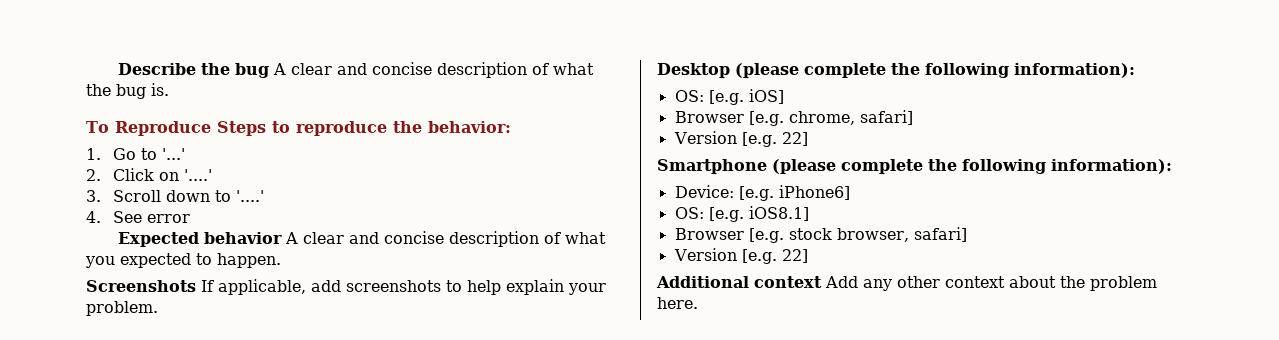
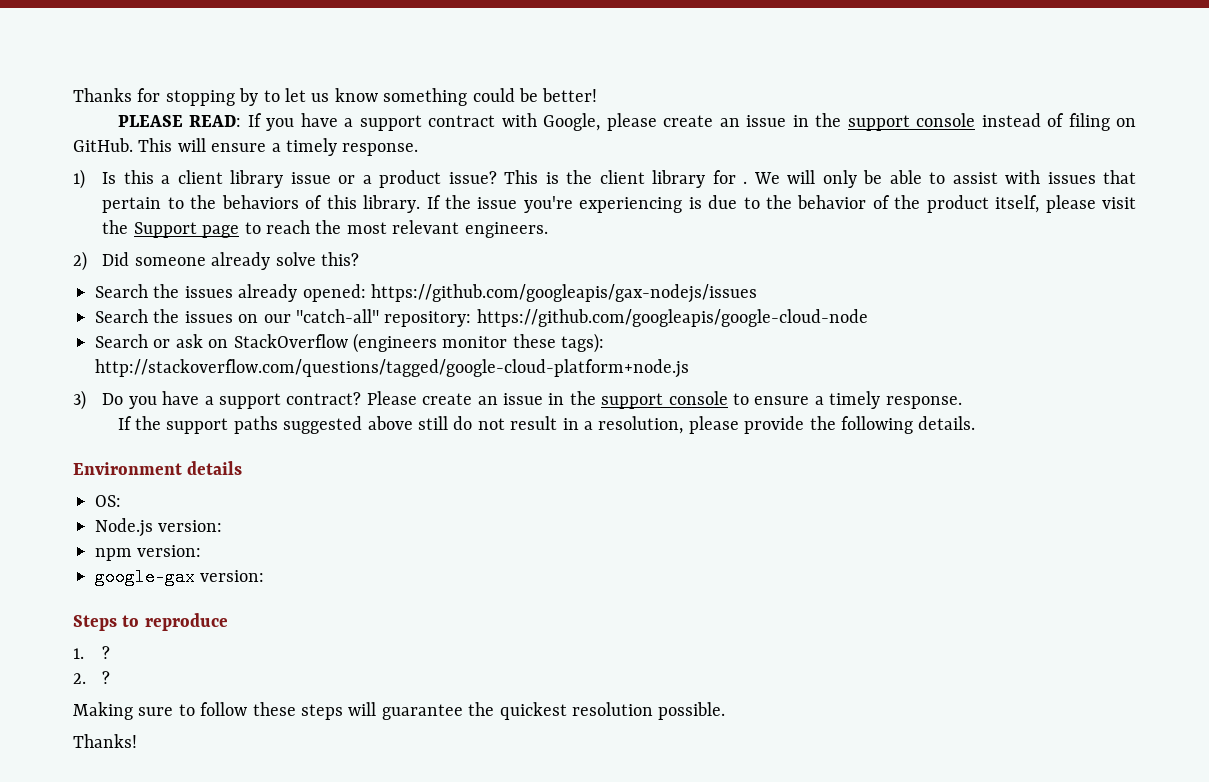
- Describe the bug A clear and concise description of what the bug is.
- To Reproduce Steps to reproduce the behavior:
+ Thanks for stopping by to let us know something could be better!
+ PLEASE READ: If you have a support contract with Google, please create an issue in the support console instead of filing on GitHub. This will ensure a timely response.
+ 1) Is this a client library issue or a product issue? This is the client library for . We will only be able to assist with issues that pertain to the behaviors of this library. If the issue you're experiencing is due to the behavior of the product itself, please visit the Support page to reach the most relevant engineers.
+ 2) Did someone already solve this?
+ Search the issues already opened: https://github.com/googleapis/gax-nodejs/issues
+ Search the issues on our "catch-all" repository: https://github.com/googleapis/google-cloud-node
+ Search or ask on StackOverflow (engineers monitor these tags): http://stackoverflow.com/questions/tagged/google-cloud-platform+node.js
+ 3) Do you have a support contract? Please create an issue in the support console to ensure a timely response.
+ If the support paths suggested above still do not result in a resolution, please provide the following details.
+ Environment details
+ OS:
+ Node.js version:
+ npm version:
+ google-gax version:
+ Steps to reproduce
- 1. Go to '...'
- 2. Click on '....'
- 3. Scroll down to '....'
- 4. See error
- Expected behavior A clear and concise description of what you expected to happen.
- Screenshots If applicable, add screenshots to help explain your problem.
- Desktop (please complete the following information):
- OS: [e.g. iOS]
- Browser [e.g. chrome, safari]
- Version [e.g. 22]
- Smartphone (please complete the following information):
- Device: [e.g. iPhone6]
- OS: [e.g. iOS8.1]
- Browser [e.g. stock browser, safari]
- Version [e.g. 22]
- Additional context Add any other context about the problem here.
+ 1. ?
+ 2. ?
+ Making sure to follow these steps will guarantee the quickest resolution possible.
+ Thanks!

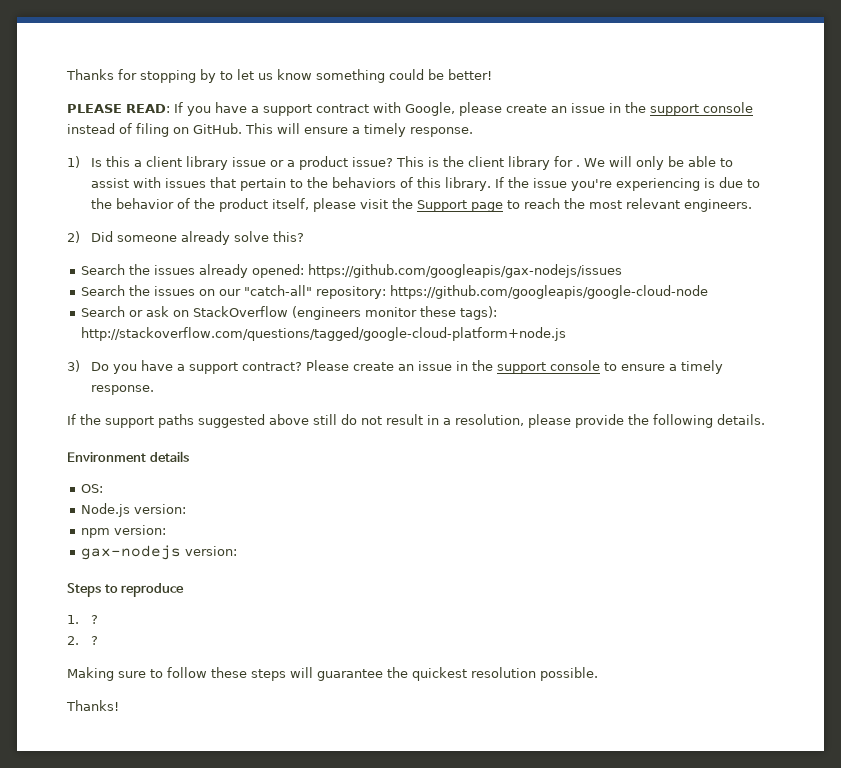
- google-gax version:
+ gax-nodejs version:

